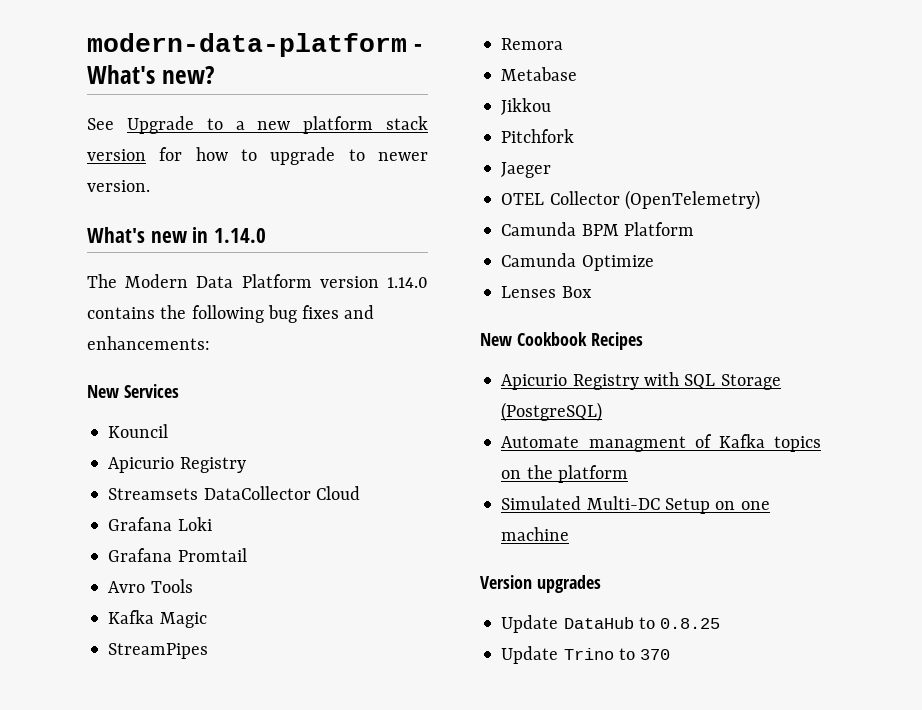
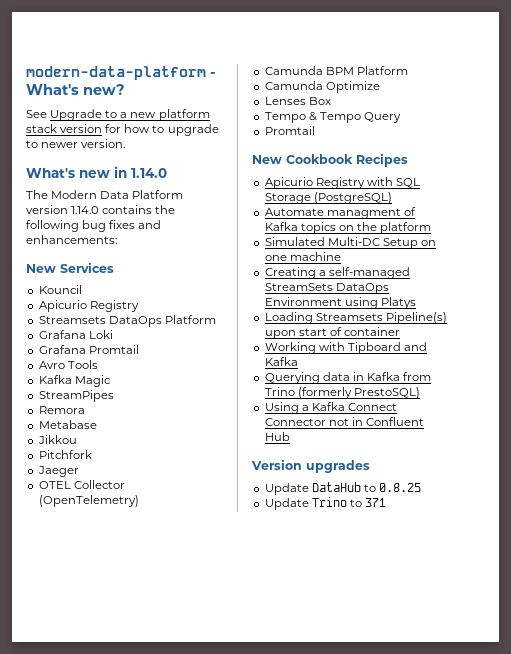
- Streamsets DataCollector Cloud
+ Streamsets DataOps Platform
+ Tempo & Tempo Query
+ Promtail
+ Creating a self-managed StreamSets DataOps Environment using Platys
+ Loading Streamsets Pipeline(s) upon start of container
+ Working with Tipboard and Kafka
+ Querying data in Kafka from Trino (formerly PrestoSQL)
+ Using a Kafka Connect Connector not in Confluent Hub
- Update Trino to 370
+ Update Trino to 371

